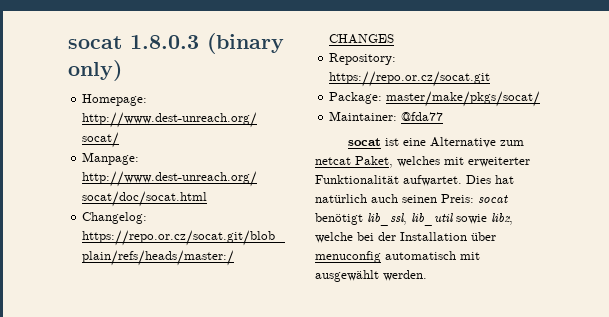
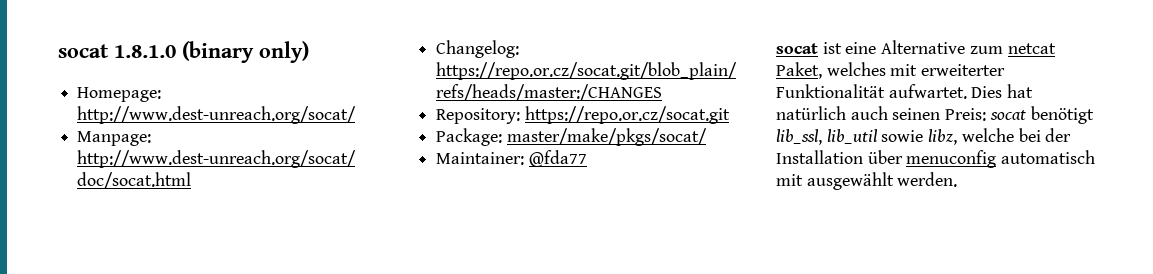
- socat 1.8.0.3 (binary only)
+ socat 1.8.1.0 (binary only)

